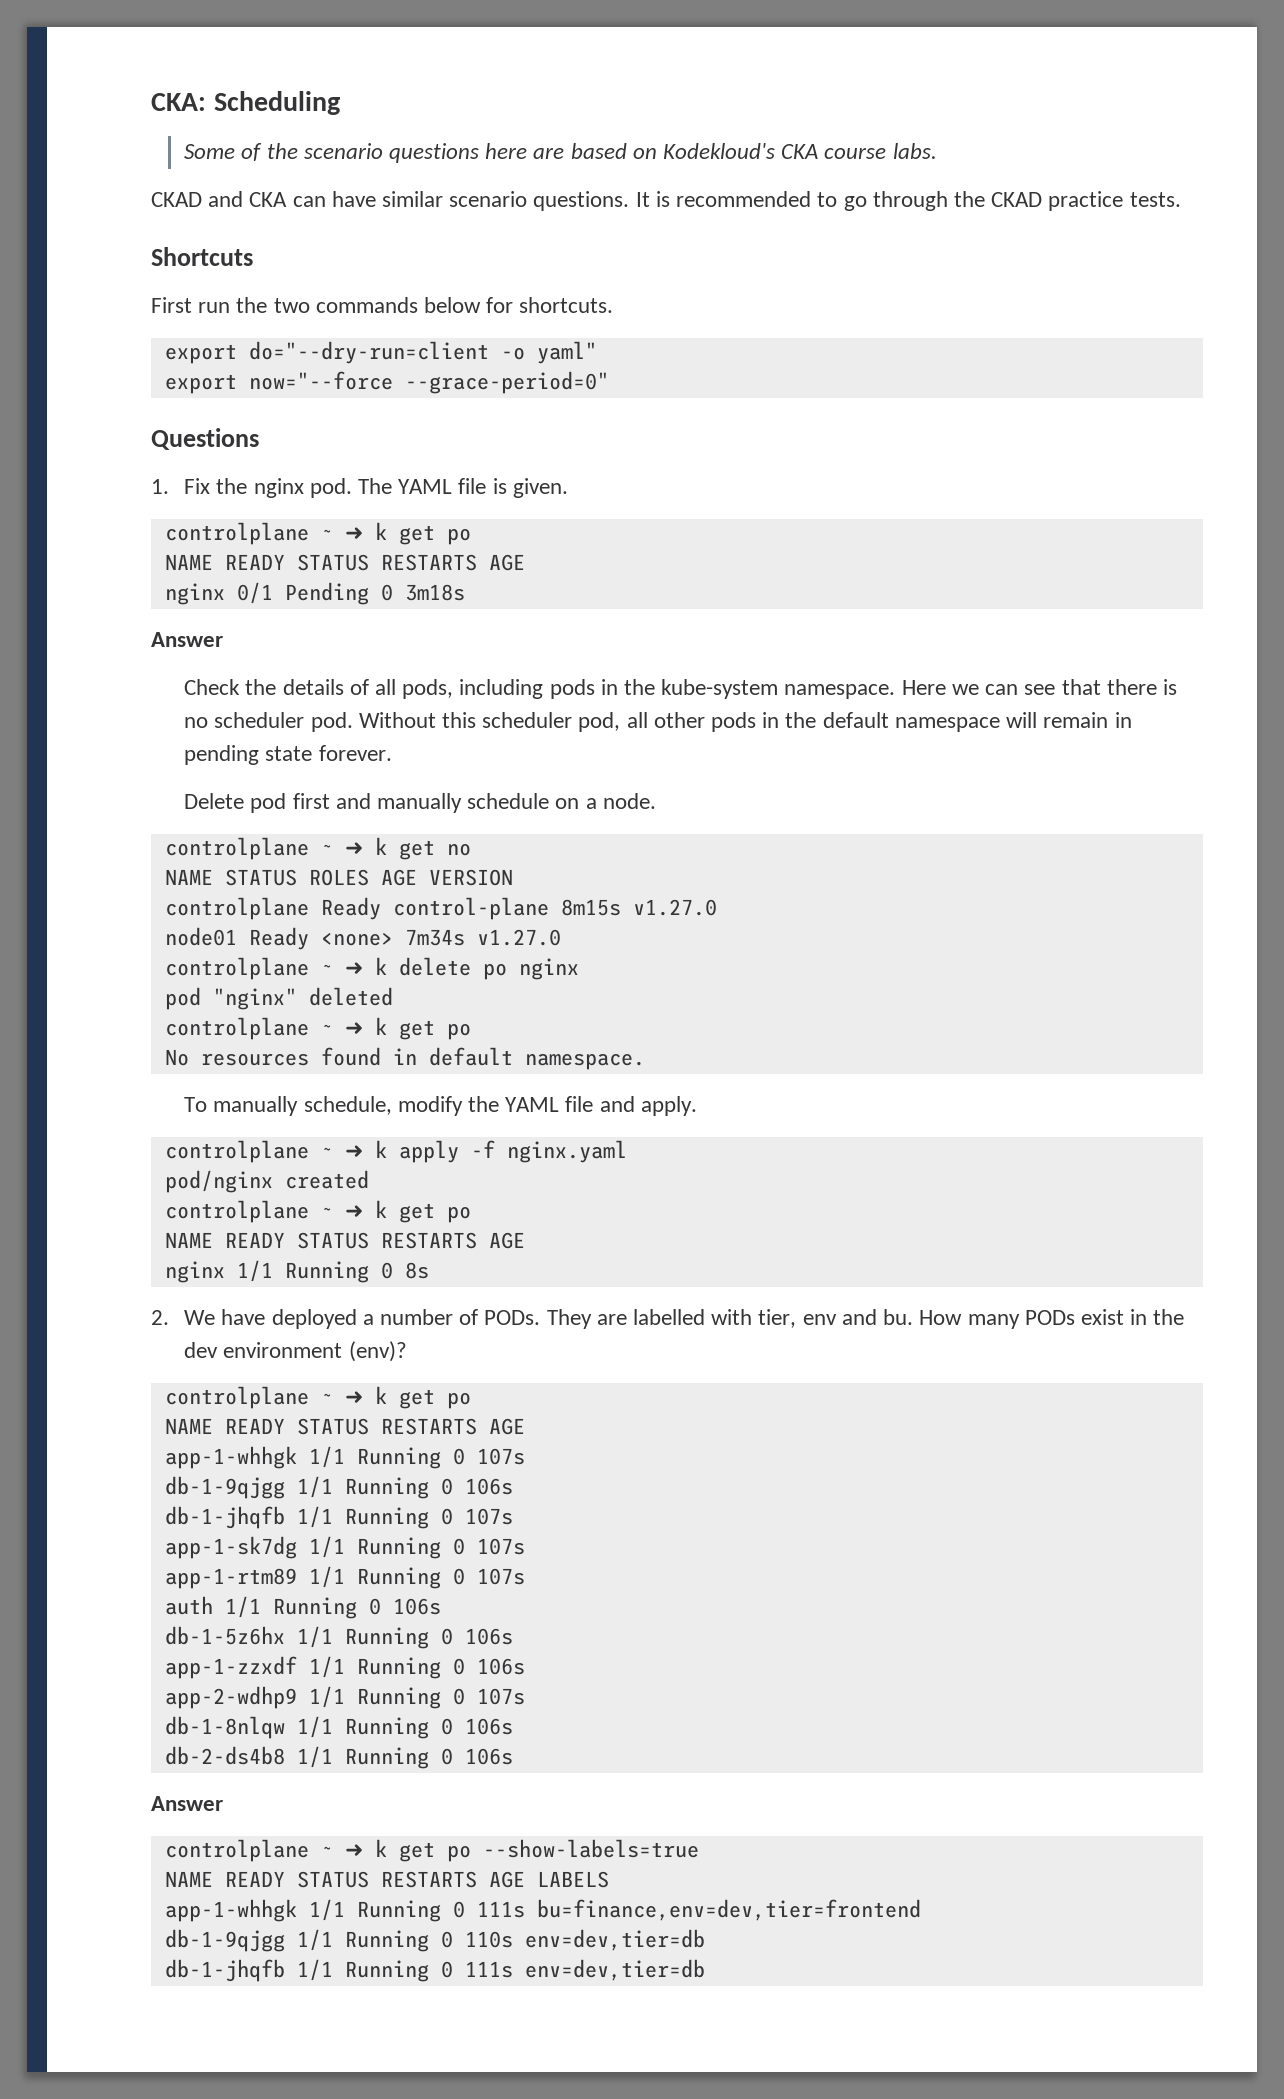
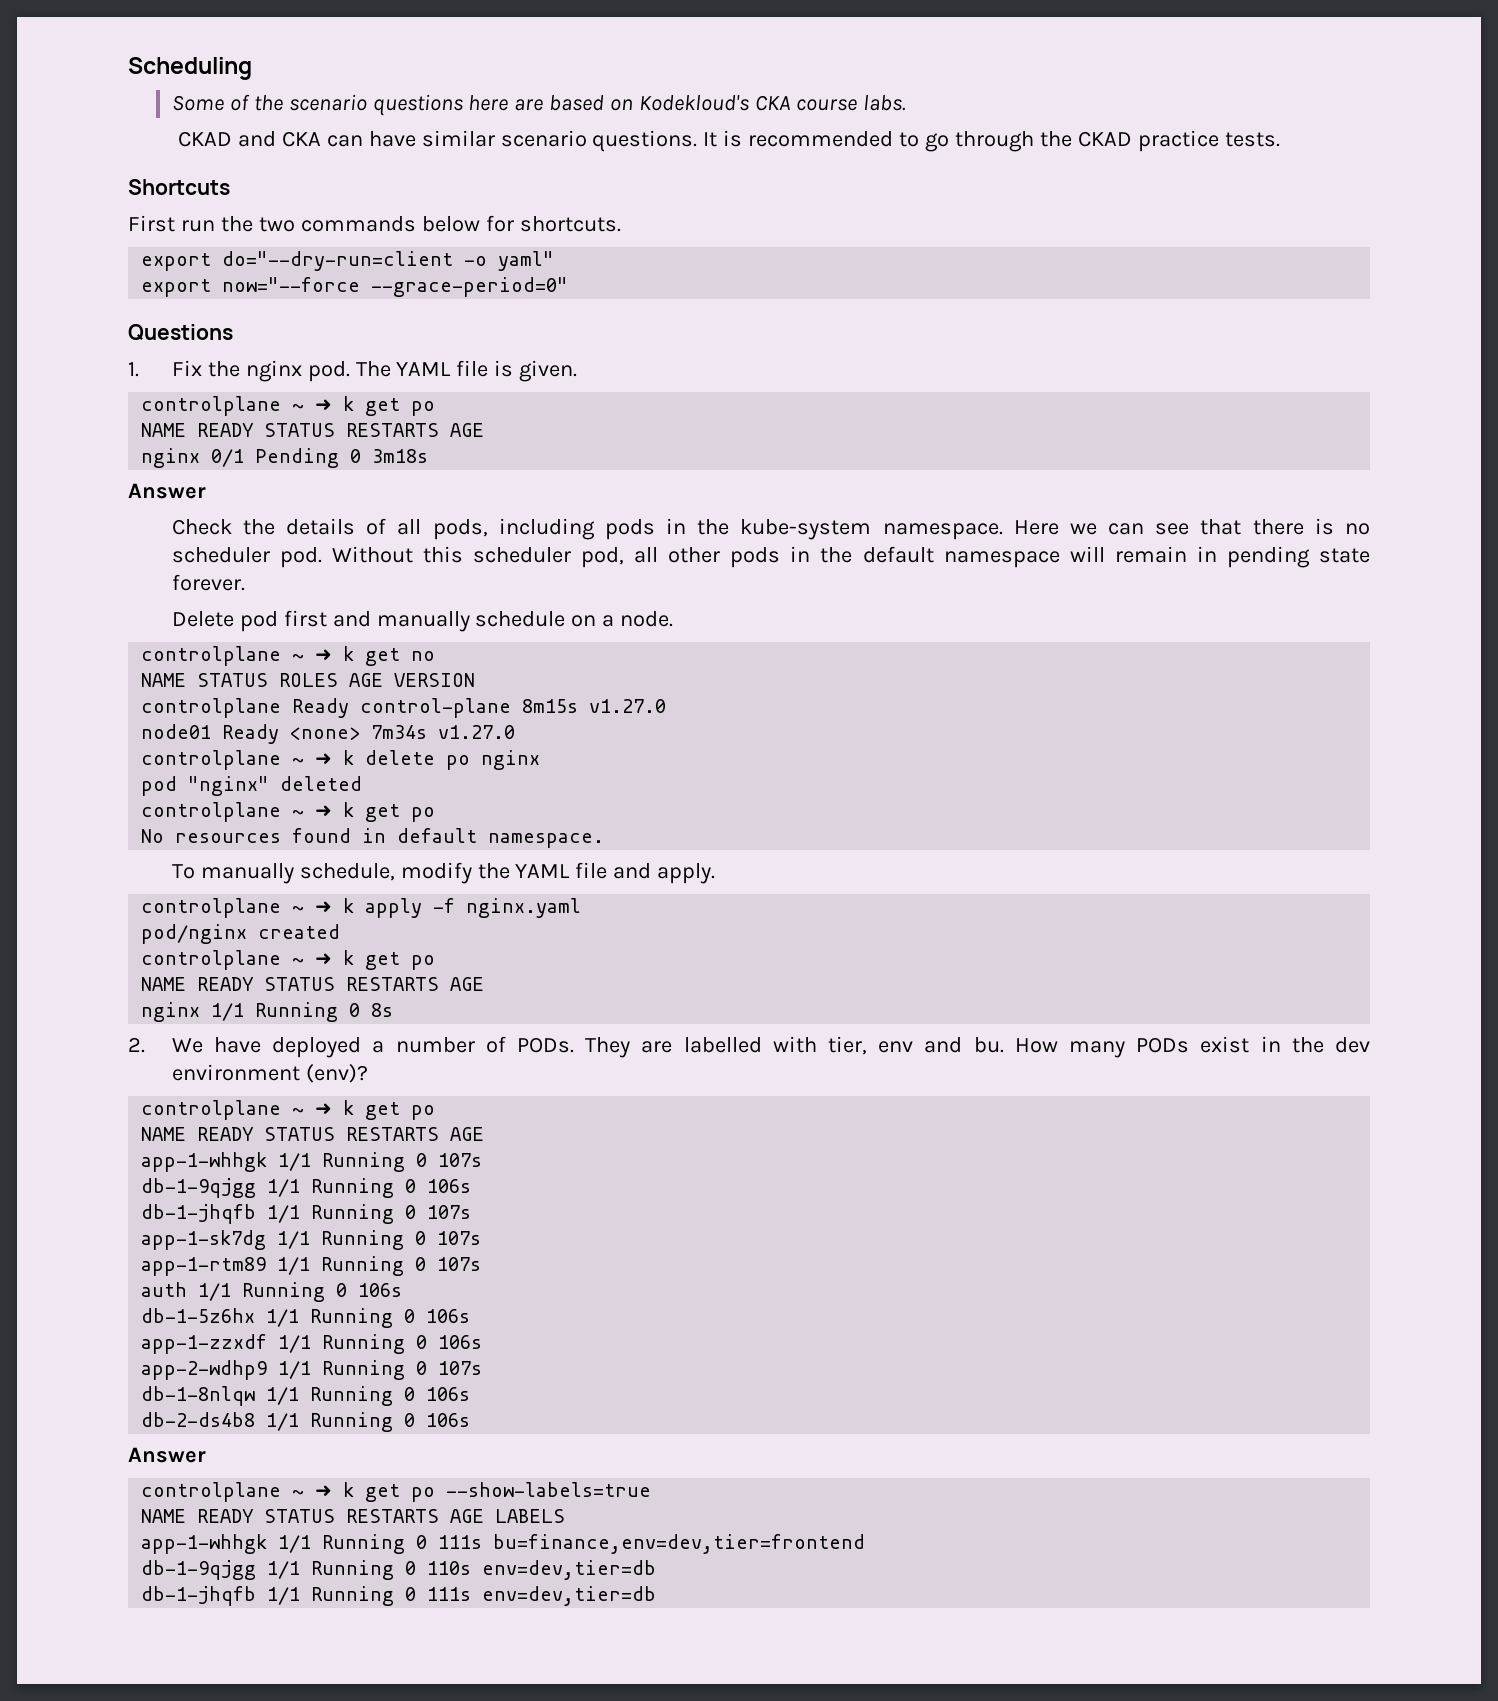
- CKA: Scheduling
+ Scheduling

